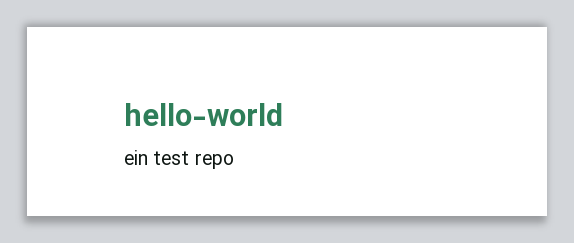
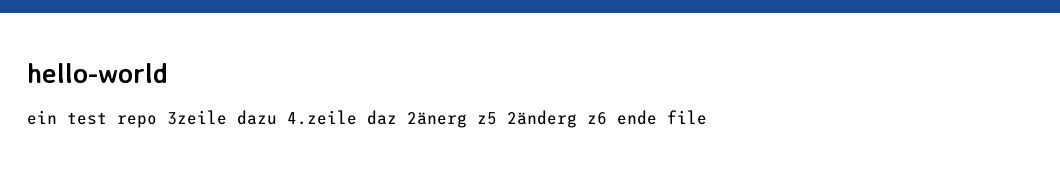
- ein test repo
+ ein test repo 3zeile dazu 4.zeile daz 2änerg z5 2änderg z6 ende file

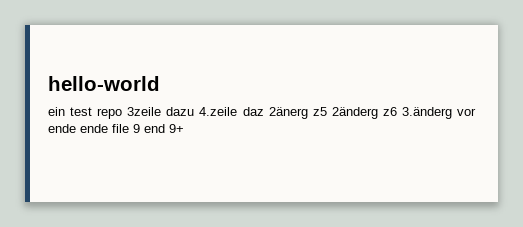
- ein test repo 3zeile dazu 4.zeile daz 2änerg z5 2änderg z6 ende file
+ ein test repo 3zeile dazu 4.zeile daz 2änerg z5 2änderg z6 3.änderg vor ende ende file 9 end 9+

